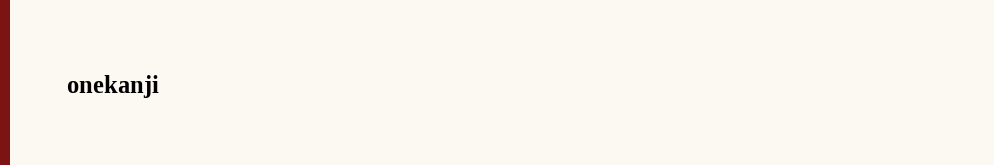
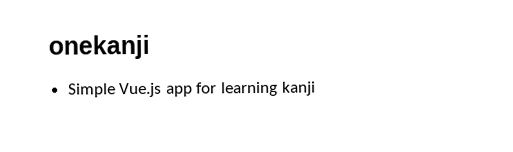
+ Simple Vue.js app for learning kanji

